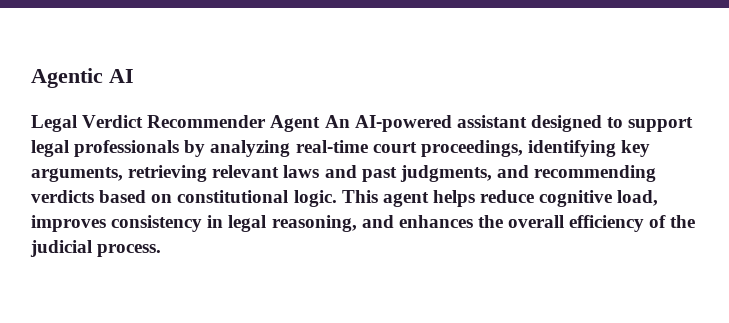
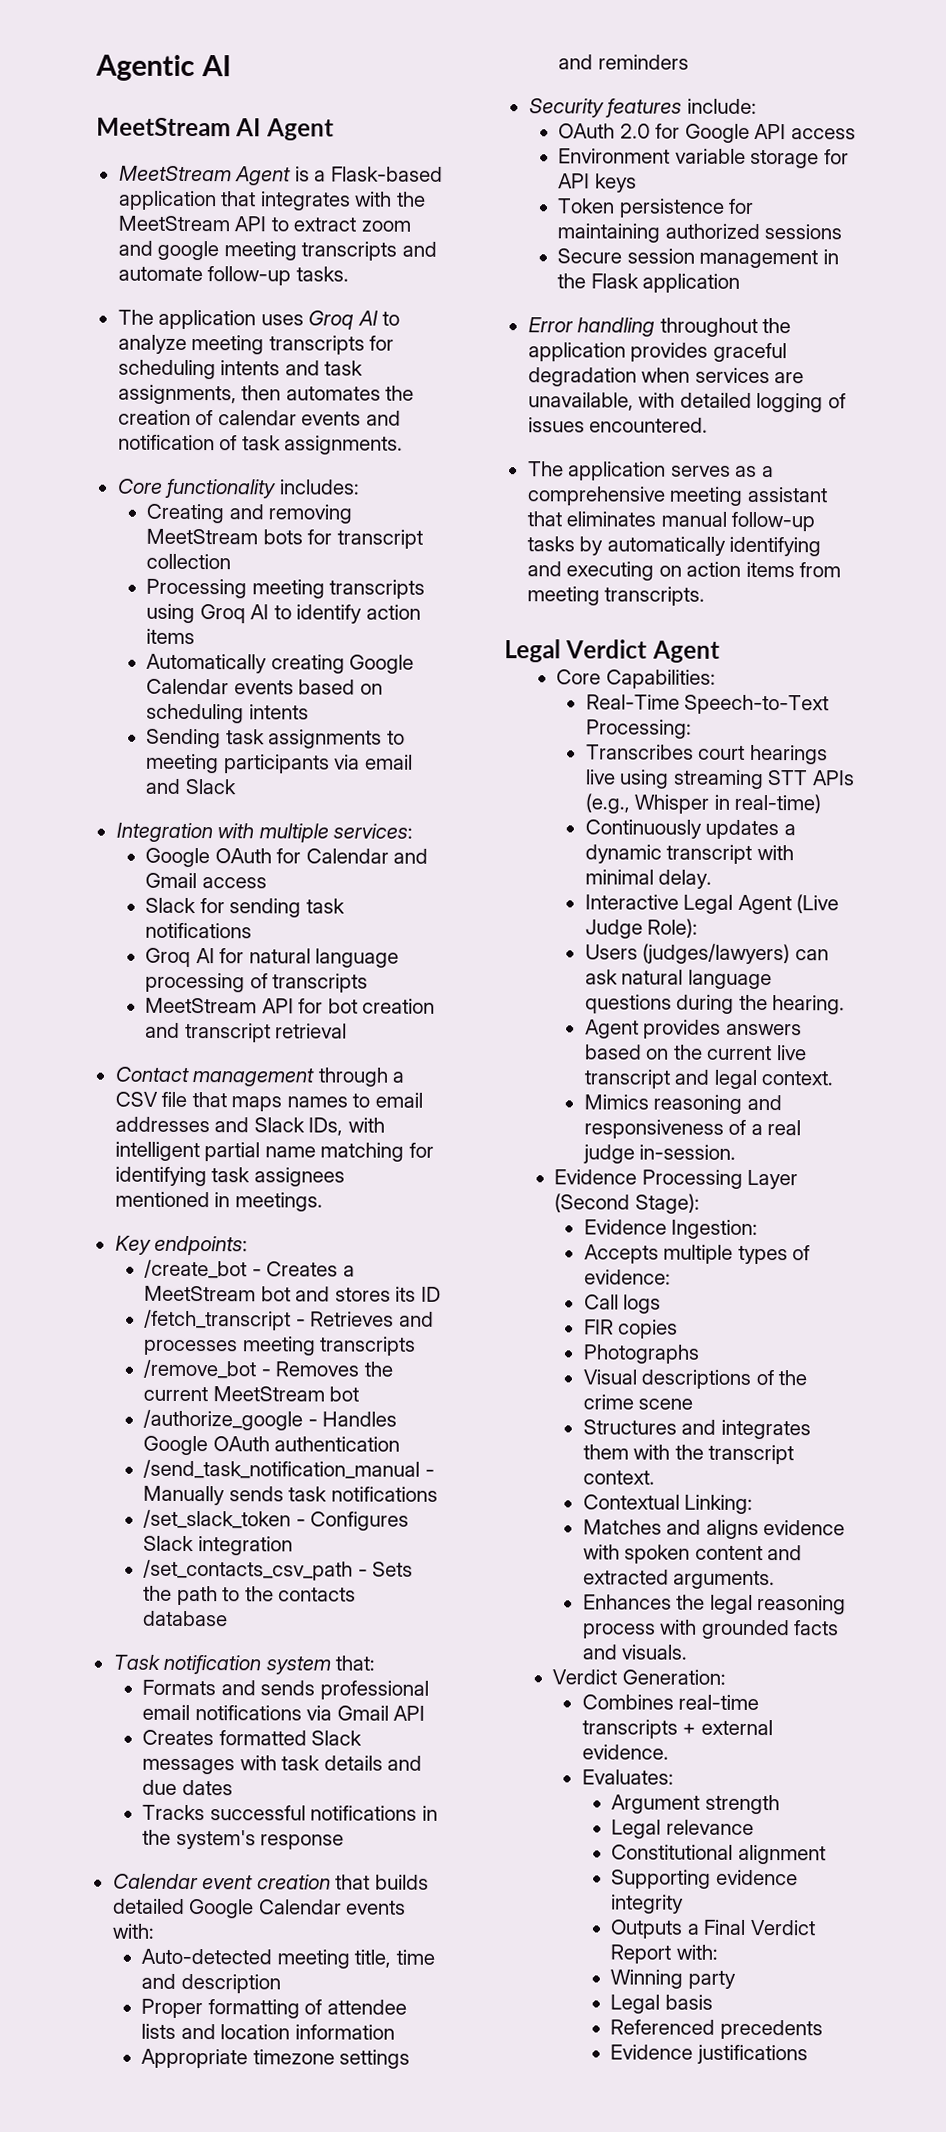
+ MeetStream AI Agent
+ MeetStream Agent is a Flask-based application that integrates with the MeetStream API to extract zoom and google meeting transcripts and automate follow-up tasks.
+ The application uses Groq AI to analyze meeting transcripts for scheduling intents and task assignments, then automates the creation of calendar events and notification of task assignments.
+ Core functionality includes:
+ Creating and removing MeetStream bots for transcript collection
+ Processing meeting transcripts using Groq AI to identify action items
+ Automatically creating Google Calendar events based on scheduling intents
+ Sending task assignments to meeting participants via email and Slack
+ Integration with multiple services:
+ Google OAuth for Calendar and Gmail access
+ Slack for sending task notifications
+ Groq AI for natural language processing of transcripts
+ MeetStream API for bot creation and transcript retrieval
+ Contact management through a CSV file that maps names to email addresses and Slack IDs, with intelligent partial name matching for identifying task assignees mentioned in meetings.
+ Key endpoints:
+ /create_bot - Creates a MeetStream bot and stores its ID
+ /fetch_transcript - Retrieves and processes meeting transcripts
+ /remove_bot - Removes the current MeetStream bot
+ /authorize_google - Handles Google OAuth authentication
+ /send_task_notification_manual - Manually sends task notifications
+ /set_slack_token - Configures Slack integration
+ /set_contacts_csv_path - Sets the path to the contacts database
+ Task notification system that:
+ Formats and sends professional email notifications via Gmail API
+ Creates formatted Slack messages with task details and due dates
+ Tracks successful notifications in the system's response
+ Calendar event creation that builds detailed Google Calendar events with:
+ Auto-detected meeting title, time and description
+ Proper formatting of attendee lists and location information
+ Appropriate timezone settings and reminders
+ Security features include:
+ OAuth 2.0 for Google API access
+ Environment variable storage for API keys
+ Token persistence for maintaining authorized sessions
+ Secure session management in the Flask application
+ Error handling throughout the application provides graceful degradation when services are unavailable, with detailed logging of issues encountered.
+ The application serves as a comprehensive meeting assistant that eliminates manual follow-up tasks by automatically identifying and executing on action items from meeting transcripts.
- Legal Verdict Recommender Agent An AI-powered assistant designed to support legal professionals by analyzing real-time court proceedings, identifying key arguments, retrieving relevant laws and past judgments, and recommending verdicts based on constitutional logic. This agent helps reduce cognitive load, improves consistency in legal reasoning, and enhances the overall efficiency of the judicial process.
+ Legal Verdict Agent
+ Core Capabilities:
+ Real-Time Speech-to-Text Processing:
+ Transcribes court hearings live using streaming STT APIs (e.g., Whisper in real-time)
+ Continuously updates a dynamic transcript with minimal delay.
+ Interactive Legal Agent (Live Judge Role):
+ Users (judges/lawyers) can ask natural language questions during the hearing.
+ Agent provides answers based on the current live transcript and legal context.
+ Mimics reasoning and responsiveness of a real judge in-session.
+ Evidence Processing Layer (Second Stage):
+ Evidence Ingestion:
+ Accepts multiple types of evidence:
+ Call logs
+ FIR copies
+ Photographs
+ Visual descriptions of the crime scene
+ Structures and integrates them with the transcript context.
+ Contextual Linking:
+ Matches and aligns evidence with spoken content and extracted arguments.
+ Enhances the legal reasoning process with grounded facts and visuals.
+ Verdict Generation:
+ Combines real-time transcripts + external evidence.
+ Evaluates:
+ Argument strength
+ Legal relevance
+ Constitutional alignment
+ Supporting evidence integrity
+ Outputs a Final Verdict Report with:
+ Winning party
+ Legal basis
+ Referenced precedents
+ Evidence justifications

